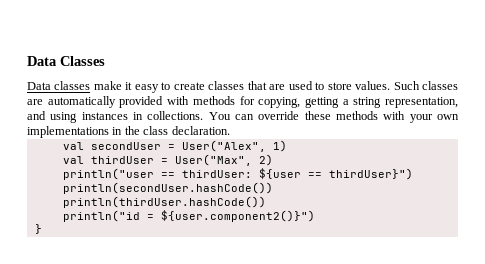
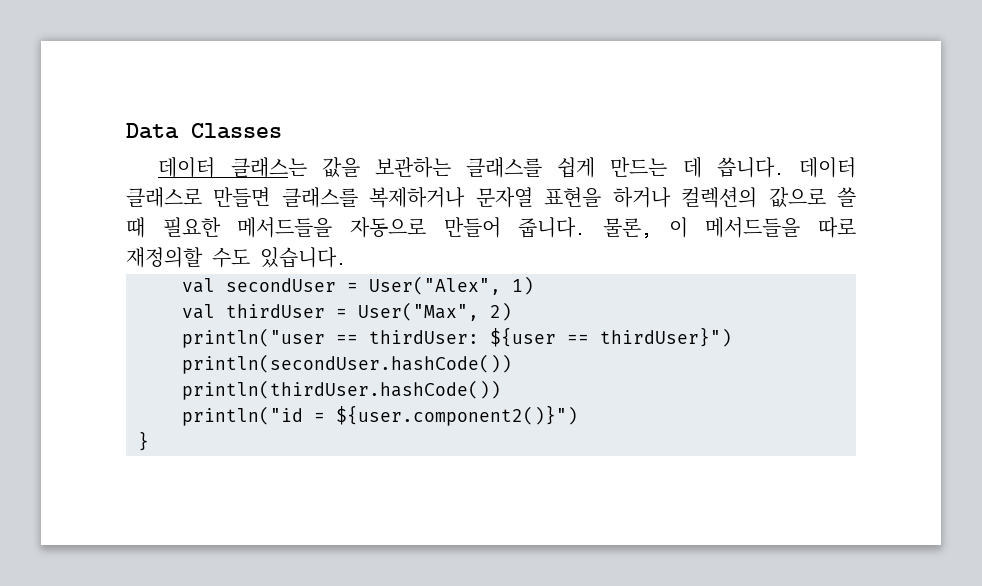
- Data classes make it easy to create classes that are used to store values. Such classes are automatically provided with methods for copying, getting a string representation, and using instances in collections. You can override these methods with your own implementations in the class declaration.
+ 데이터 클래스는 값을 보관하는 클래스를 쉽게 만드는 데 씁니다. 데이터 클래스로 만들면 클래스를 복제하거나 문자열 표현을 하거나 컬렉션의 값으로 쓸 때 필요한 메서드들을 자동으로 만들어 줍니다. 물론, 이 메서드들을 따로 재정의할 수도 있습니다.

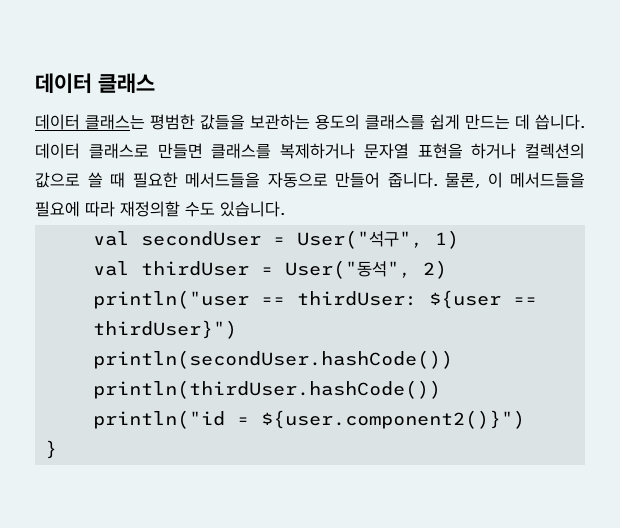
- Data Classes
+ 데이터 클래스
- 데이터 클래스는 값을 보관하는 클래스를 쉽게 만드는 데 씁니다.
+ 데이터 클래스는 평범한 값들을 보관하는 용도의 클래스를 쉽게 만드는 데 씁니다.
- 물론, 이 메서드들을 따로 재정의할 수도 있습니다.
+ 물론, 이 메서드들을 필요에 따라 재정의할 수도 있습니다.
- val secondUser = User("Alex", 1)
+ val secondUser = User("석구", 1)
- val thirdUser = User("Max", 2)
+ val thirdUser = User("동석", 2)

